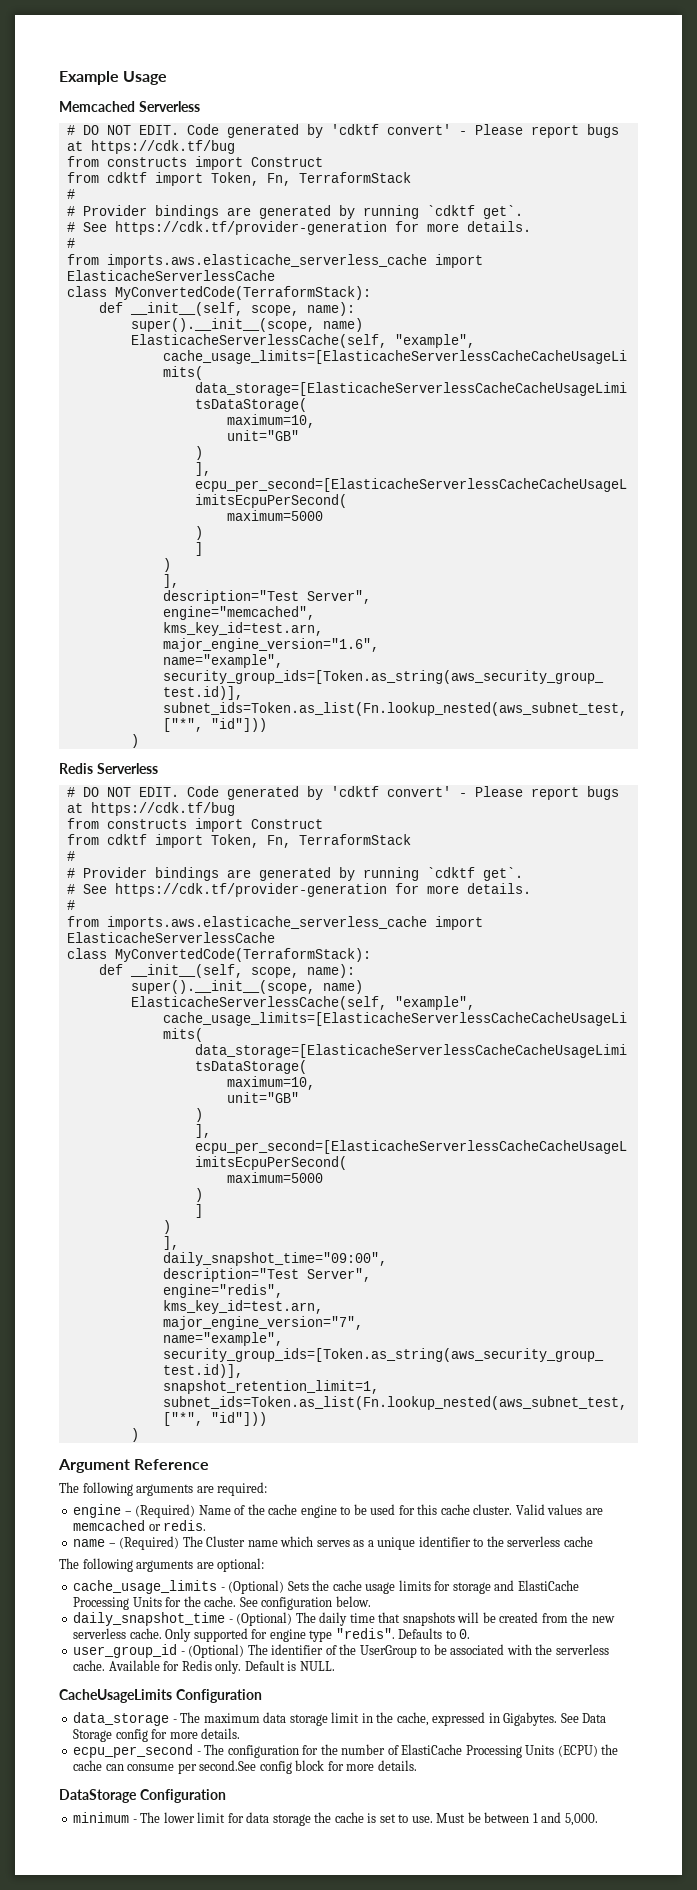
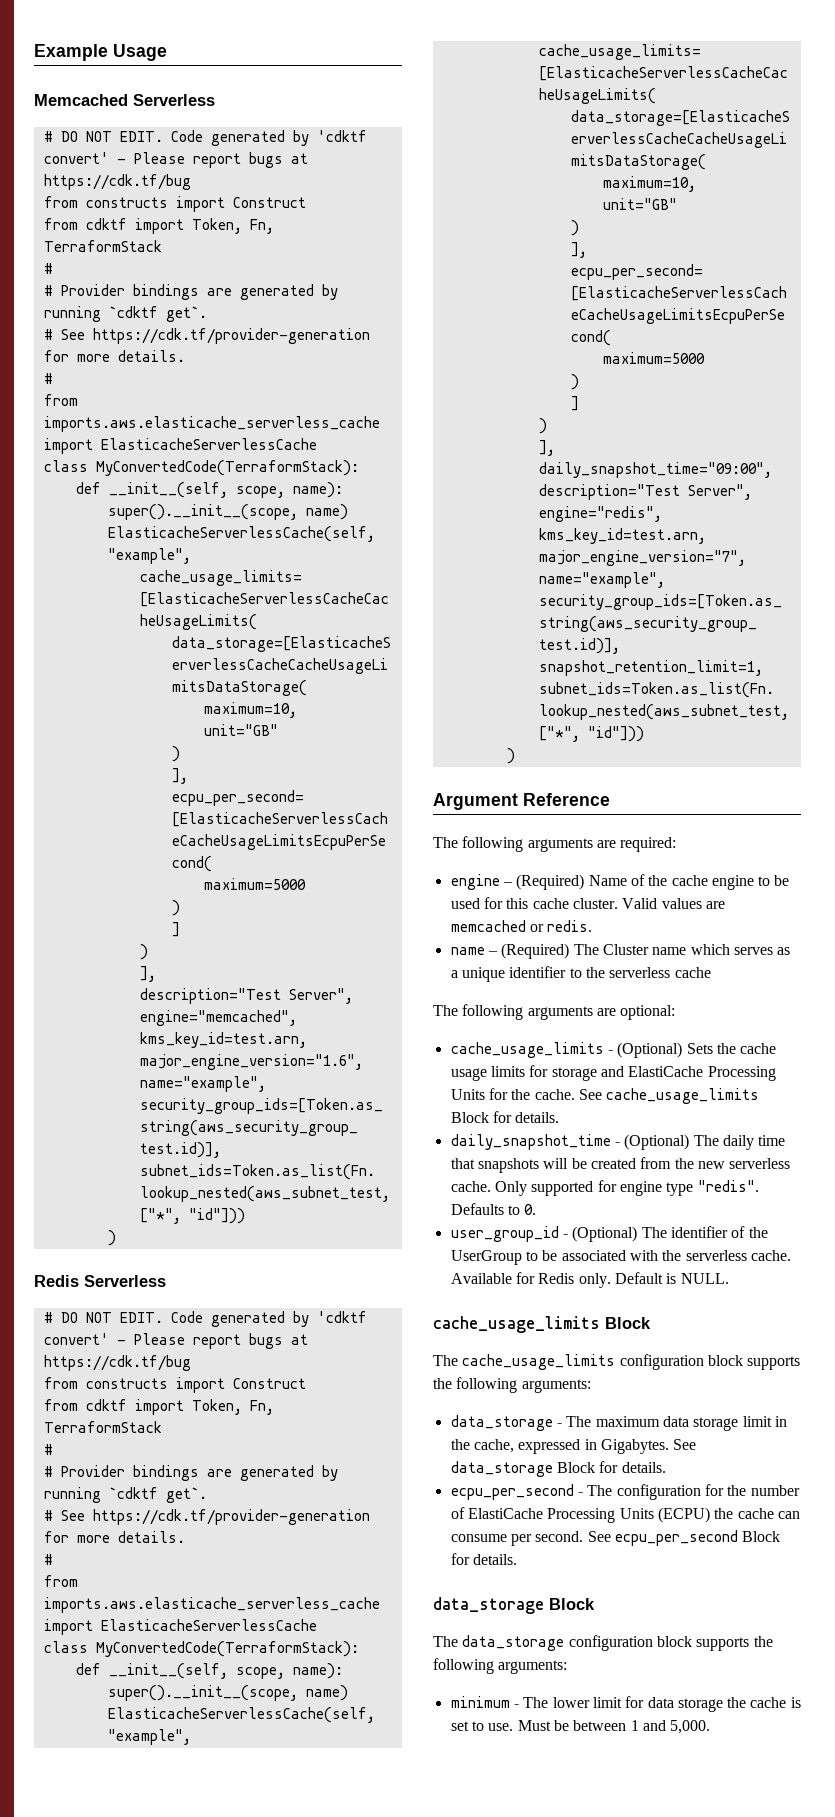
- See configuration below.
+ See cache_usage_limits Block for details.
  Default is NULL.
- CacheUsageLimits Configuration
+ cache_usage_limits Block
+ The cache_usage_limits configuration block supports the following arguments:
- See Data Storage config for more details.
+ See data_storage Block for details.
- ecpu_per_second - The configuration for the number of ElastiCache Processing Units (ECPU) the cache can consume per second.See config block for more details.
- DataStorage Configuration
+ ecpu_per_second - The configuration for the number of ElastiCache Processing Units (ECPU) the cache can consume per second. See ecpu_per_second Block for details.
+ data_storage Block
+ The data_storage configuration block supports the following arguments:

